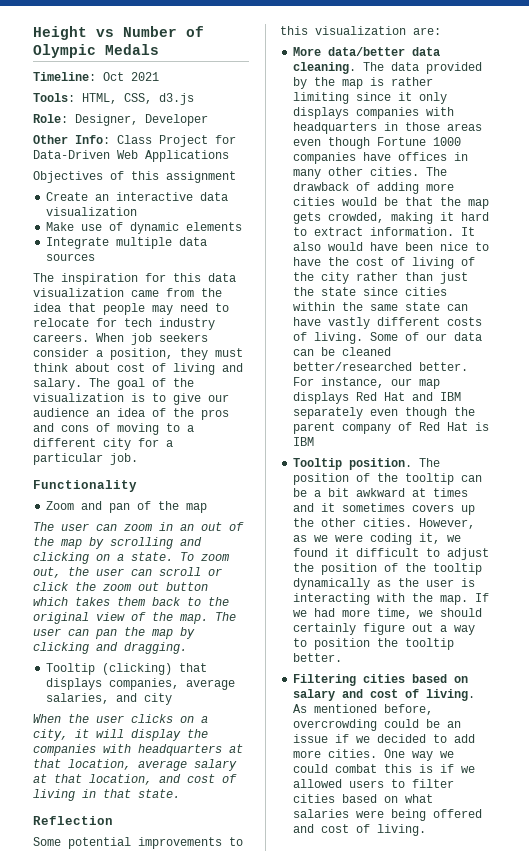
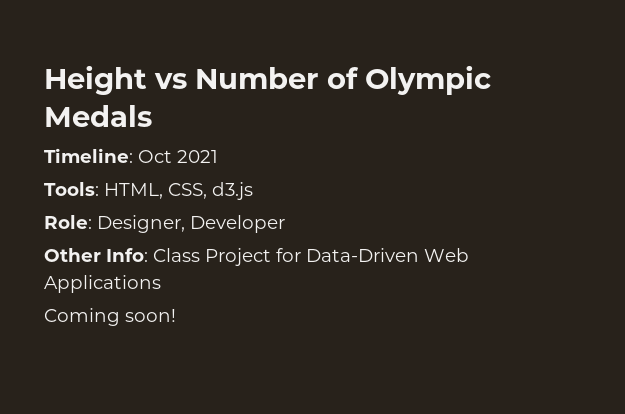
- Objectives of this assignment
- Create an interactive data visualization
- Make use of dynamic elements
- Integrate multiple data sources
- The inspiration for this data visualization came from the idea that people may need to relocate for tech industry careers. When job seekers consider a position, they must think about cost of living and salary. The goal of the visualization is to give our audience an idea of the pros and cons of moving to a different city for a particular job.
- Functionality
- Zoom and pan of the map
- The user can zoom in an out of the map by scrolling and clicking on a state. To zoom out, the user can scroll or click the zoom out button which takes them back to the original view of the map. The user can pan the map by clicking and dragging.
- Tooltip (clicking) that displays companies, average salaries, and city
- When the user clicks on a city, it will display the companies with headquarters at that location, average salary at that location, and cost of living in that state.
- Reflection
- Some potential improvements to this visualization are:
- More data/better data cleaning. The data provided by the map is rather limiting since it only displays companies with headquarters in those areas even though Fortune 1000 companies have offices in many other cities. The drawback of adding more cities would be that the map gets crowded, making it hard to extract information. It also would have been nice to have the cost of living of the city rather than just the state since cities within the same state can have vastly different costs of living. Some of our data can be cleaned better/researched better. For instance, our map displays Red Hat and IBM separately even though the parent company of Red Hat is IBM
- Tooltip position. The position of the tooltip can be a bit awkward at times and it sometimes covers up the other cities. However, as we were coding it, we found it difficult to adjust the position of the tooltip dynamically as the user is interacting with the map. If we had more time, we should certainly figure out a way to position the tooltip better.
- Filtering cities based on salary and cost of living. As mentioned before, overcrowding could be an issue if we decided to add more cities. One way we could combat this is if we allowed users to filter cities based on what salaries were being offered and cost of living.
+ Coming soon!

